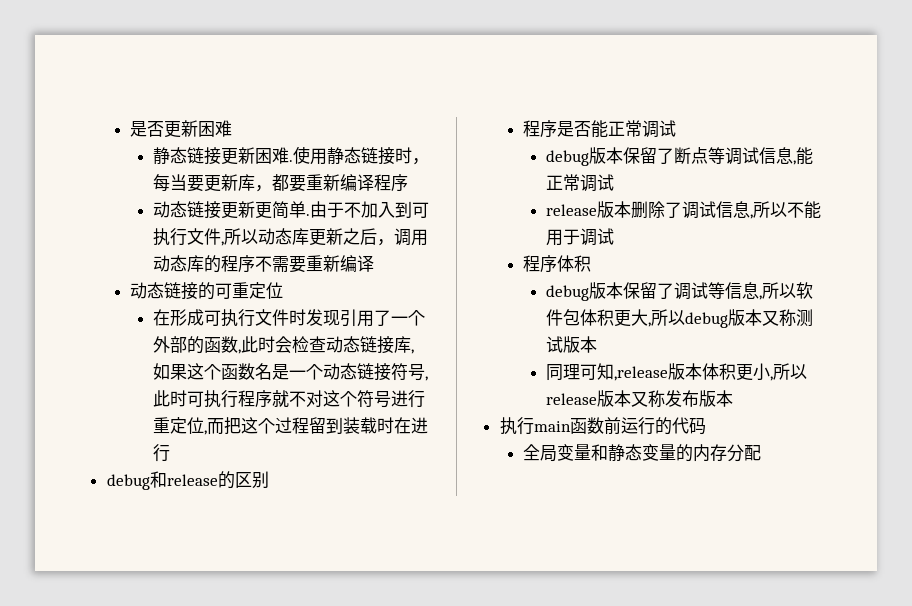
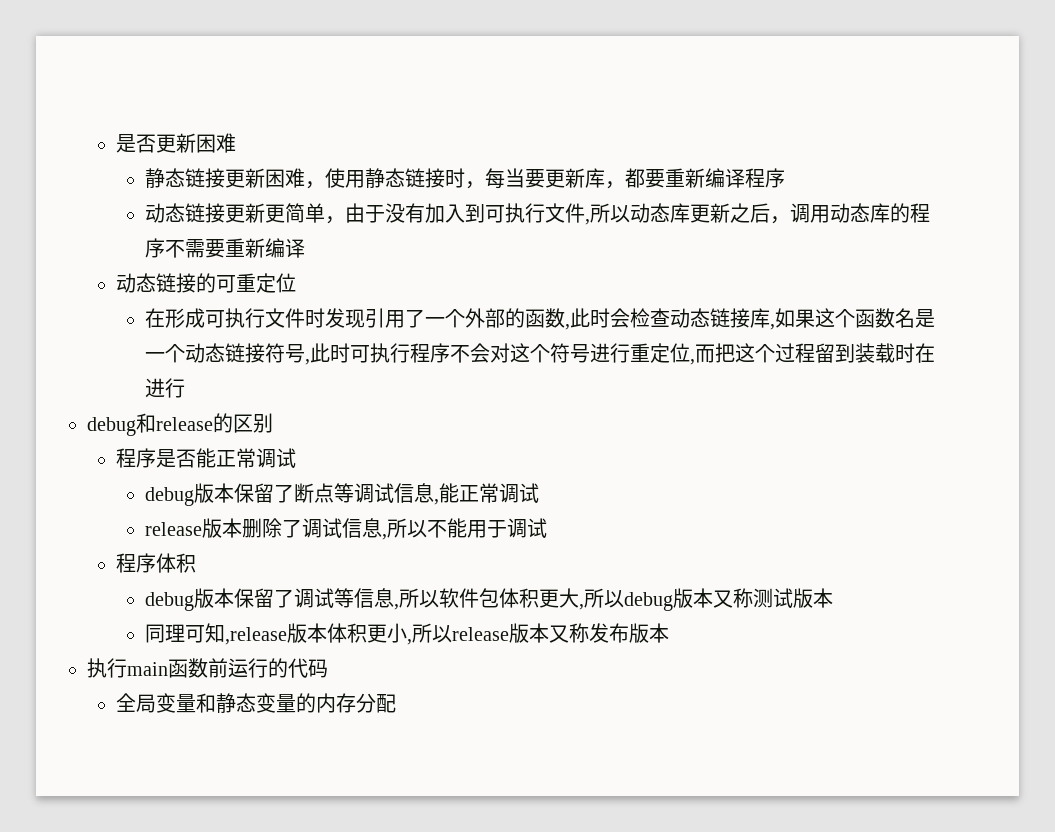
- 静态链接更新困难.使用静态链接时，每当要更新库，都要重新编译程序
+ 静态链接更新困难，使用静态链接时，每当要更新库，都要重新编译程序
- 动态链接更新更简单.由于不加入到可执行文件,所以动态库更新之后，调用动态库的程序不需要重新编译
+ 动态链接更新更简单，由于没有加入到可执行文件,所以动态库更新之后，调用动态库的程序不需要重新编译
- 在形成可执行文件时发现引用了一个外部的函数,此时会检查动态链接库,如果这个函数名是一个动态链接符号,此时可执行程序就不对这个符号进行重定位,而把这个过程留到装载时在进行
+ 在形成可执行文件时发现引用了一个外部的函数,此时会检查动态链接库,如果这个函数名是一个动态链接符号,此时可执行程序不会对这个符号进行重定位,而把这个过程留到装载时在进行

